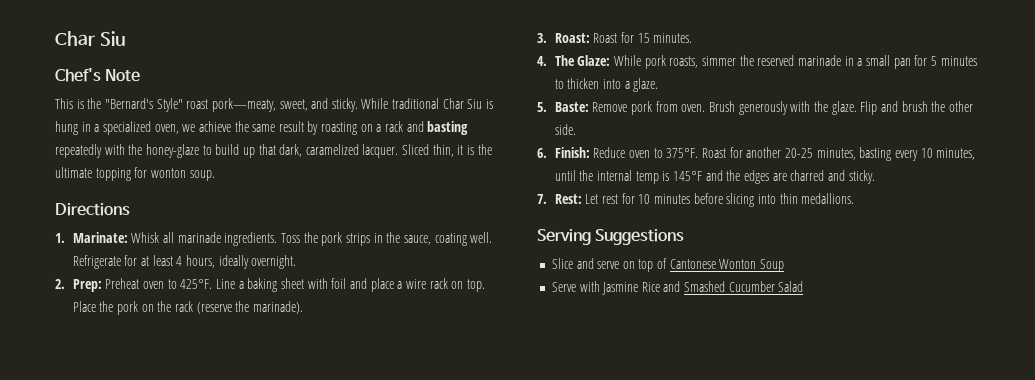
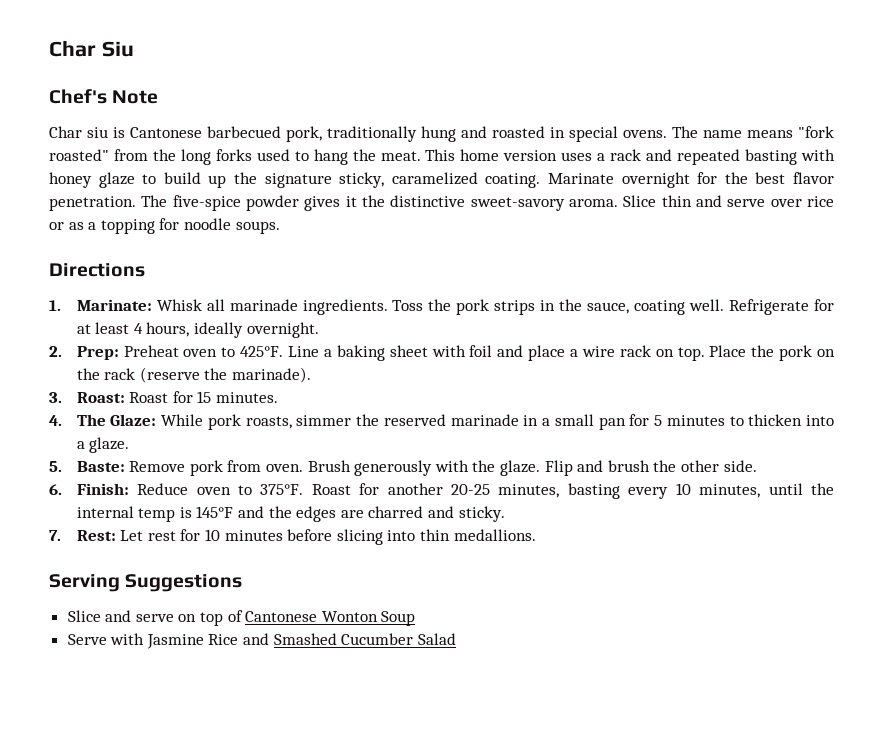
- This is the "Bernard's Style" roast pork—meaty, sweet, and sticky. While traditional Char Siu is hung in a specialized oven, we achieve the same result by roasting on a rack and basting repeatedly with the honey-glaze to build up that dark, caramelized lacquer. Sliced thin, it is the ultimate topping for wonton soup.
+ Char siu is Cantonese barbecued pork, traditionally hung and roasted in special ovens. The name means "fork roasted" from the long forks used to hang the meat. This home version uses a rack and repeated basting with honey glaze to build up the signature sticky, caramelized coating. Marinate overnight for the best flavor penetration. The five-spice powder gives it the distinctive sweet-savory aroma. Slice thin and serve over rice or as a topping for noodle soups.

